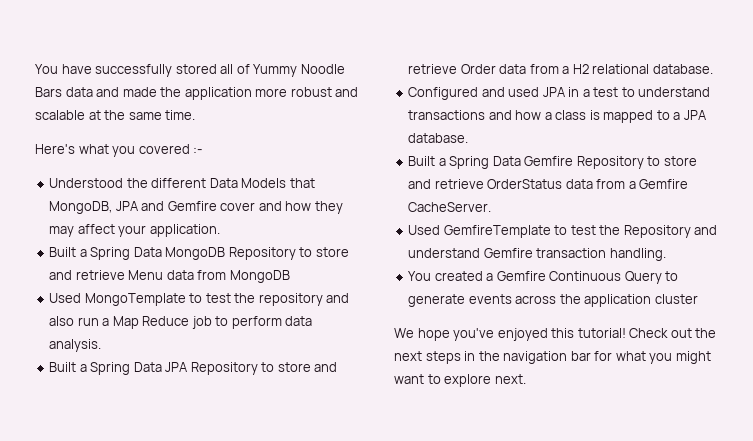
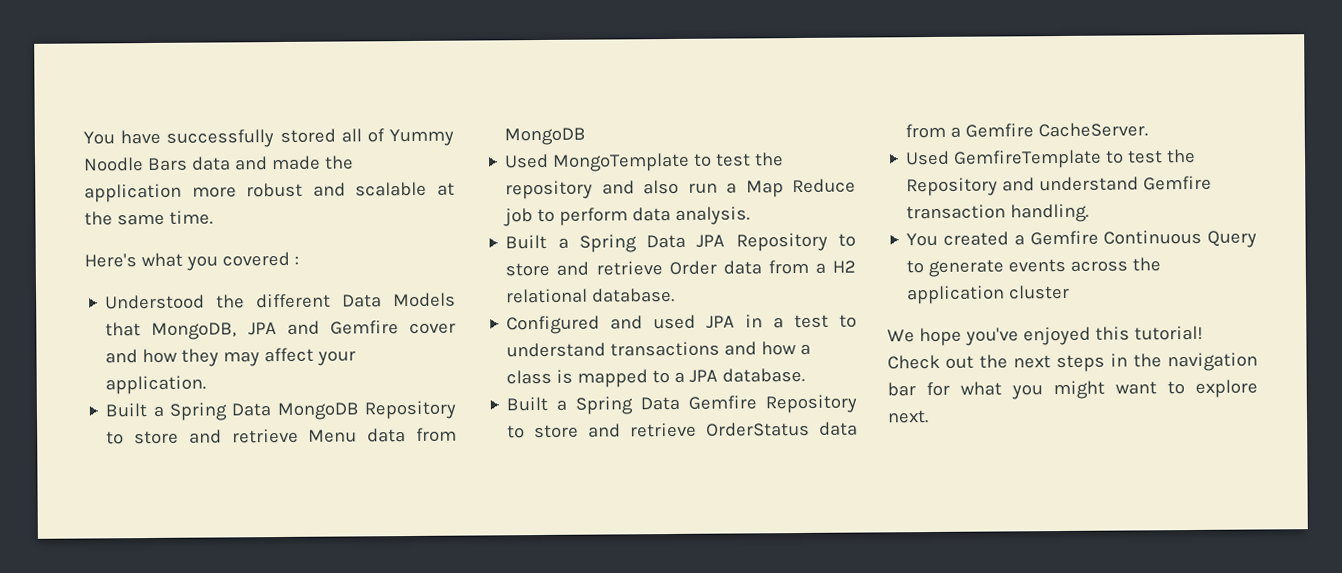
- Here's what you covered :-
+ Here's what you covered :

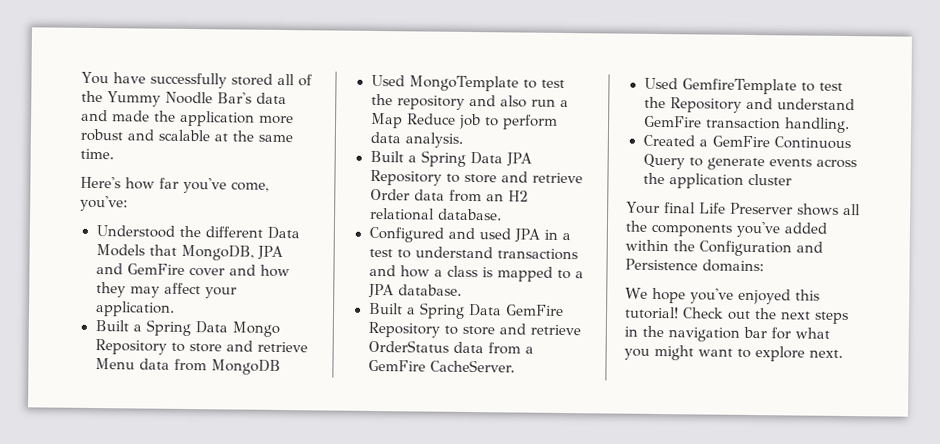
- You have successfully stored all of Yummy Noodle Bars data and made the application more robust and scalable at the same time.
+ You have successfully stored all of the Yummy Noodle Bar's data and made the application more robust and scalable at the same time.
- Here's what you covered :
+ Here's how far you've come, you've:
- Understood the different Data Models that MongoDB, JPA and Gemfire cover and how they may affect your application.
+ Understood the different Data Models that MongoDB, JPA and GemFire cover and how they may affect your application.
- Built a Spring Data MongoDB Repository to store and retrieve Menu data from MongoDB
+ Built a Spring Data Mongo Repository to store and retrieve Menu data from MongoDB
- Built a Spring Data JPA Repository to store and retrieve Order data from a H2 relational database.
+ Built a Spring Data JPA Repository to store and retrieve Order data from an H2 relational database.
- Built a Spring Data Gemfire Repository to store and retrieve OrderStatus data from a Gemfire CacheServer.
+ Built a Spring Data GemFire Repository to store and retrieve OrderStatus data from a GemFire CacheServer.
- Used GemfireTemplate to test the Repository and understand Gemfire transaction handling.
+ Used GemfireTemplate to test the Repository and understand GemFire transaction handling.
- You created a Gemfire Continuous Query to generate events across the application cluster
+ Created a GemFire Continuous Query to generate events across the application cluster
+ Your final Life Preserver shows all the components you've added within the Configuration and Persistence domains:

